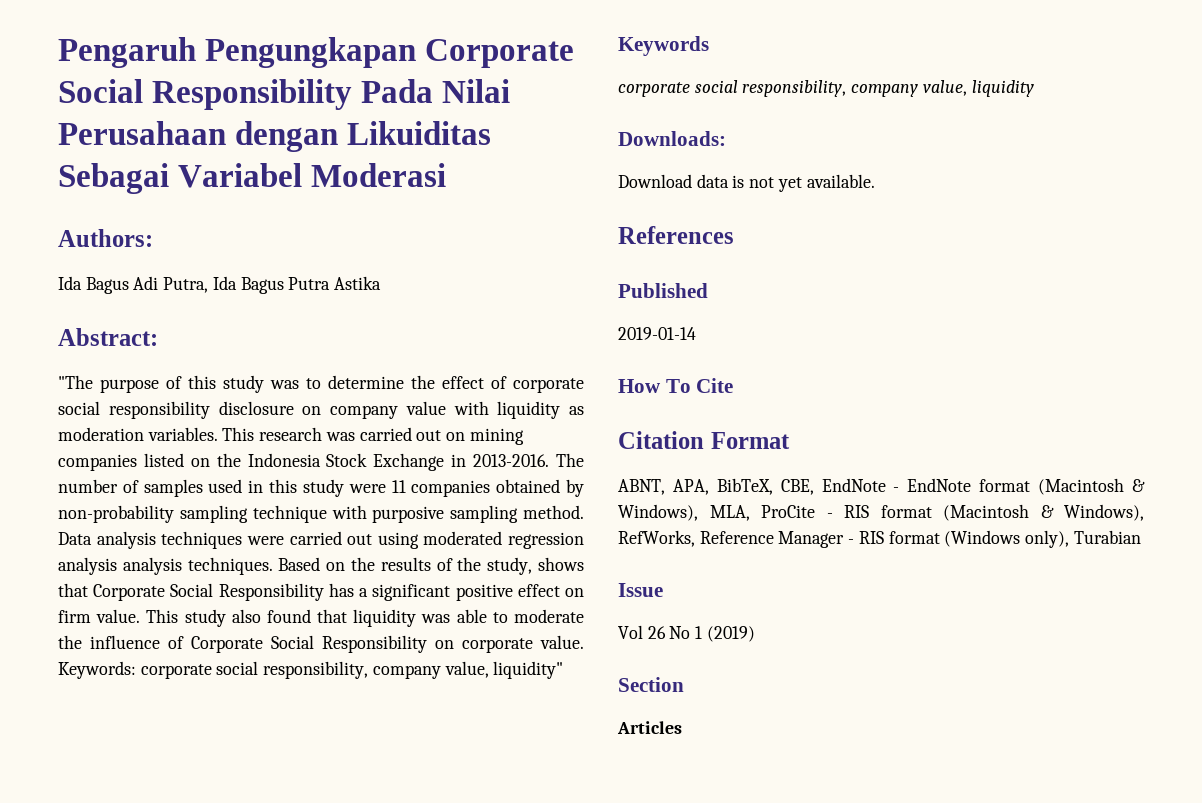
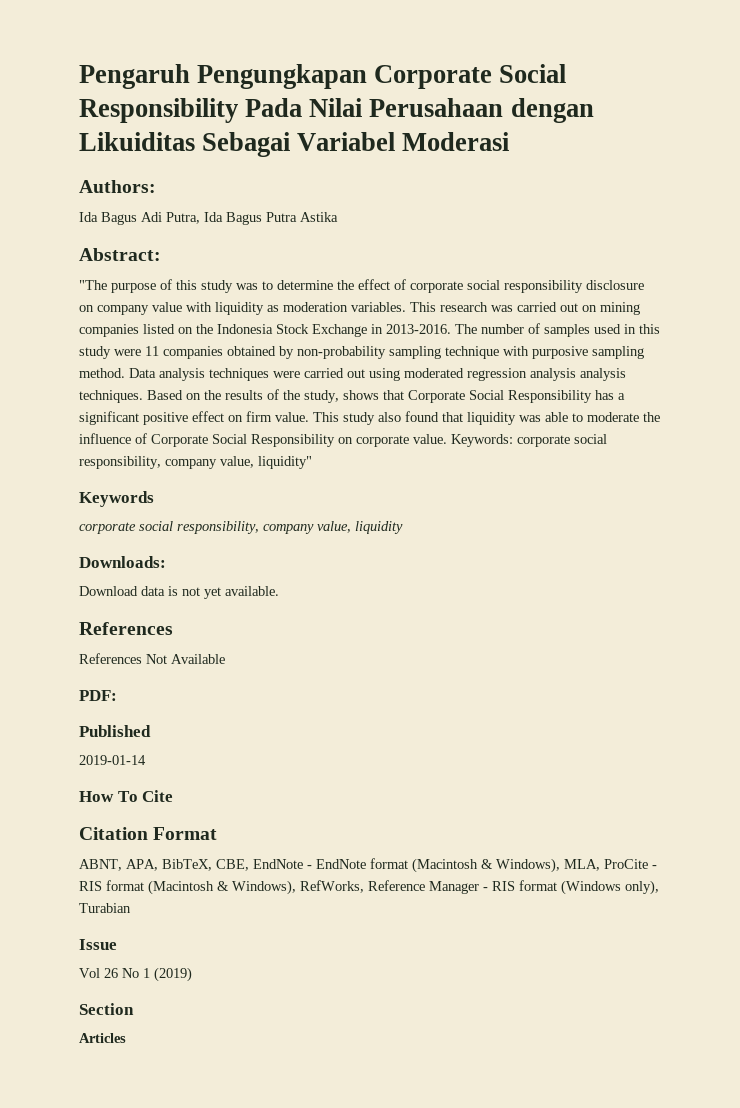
+ References Not Available
+ PDF:

